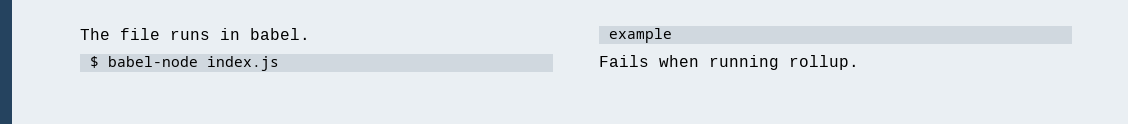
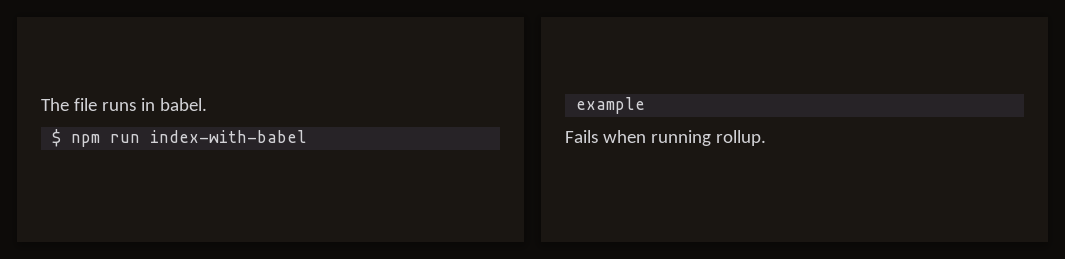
- $ babel-node index.js
+ $ npm run index-with-babel

